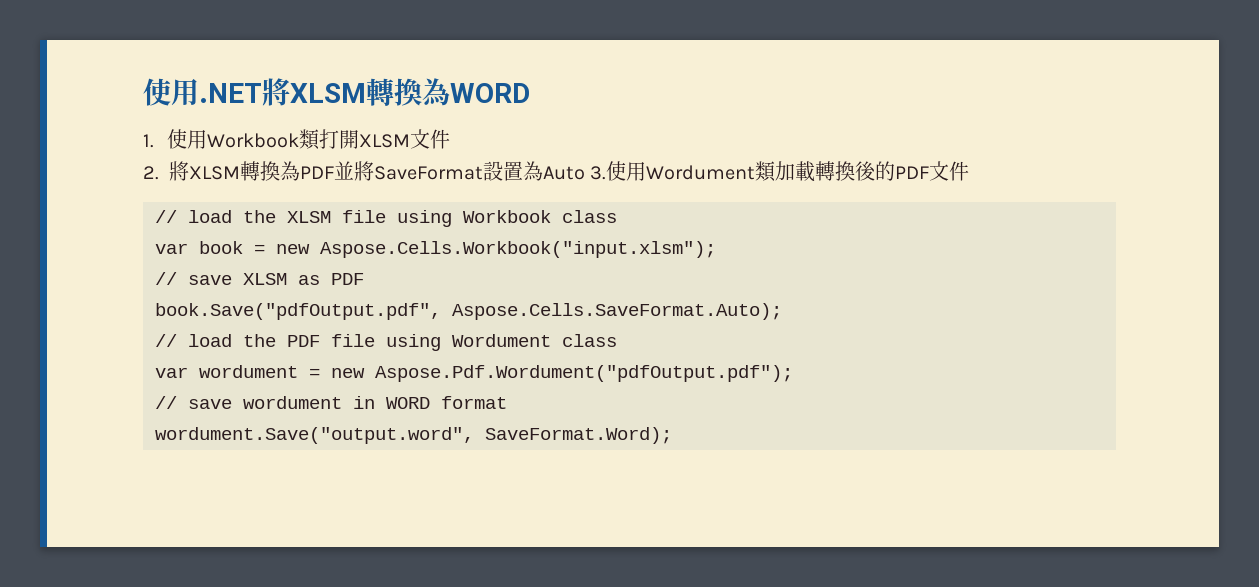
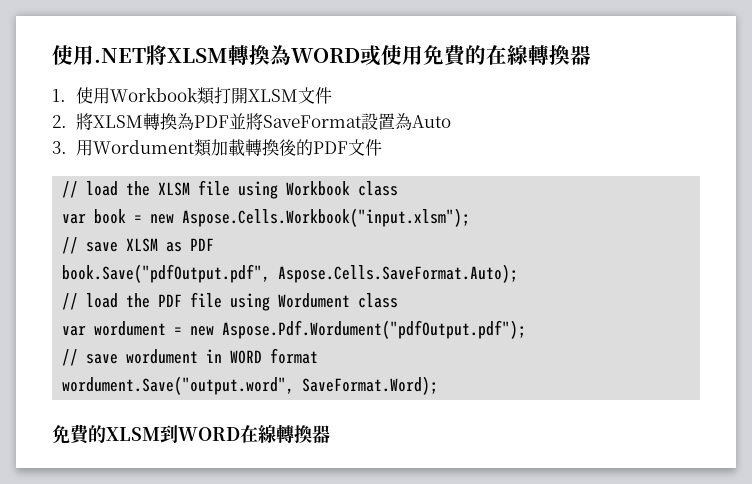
- 使用.NET將XLSM轉換為WORD
+ 使用.NET將XLSM轉換為WORD或使用免費的在線轉換器
- 2.將XLSM轉換為PDF並將SaveFormat設置為Auto 3.使用Wordument類加載轉換後的PDF文件
+ 2.將XLSM轉換為PDF並將SaveFormat設置為Auto
+ 3.用Wordument類加載轉換後的PDF文件
+ 免費的XLSM到WORD在線轉換器

